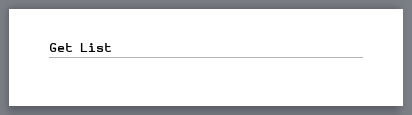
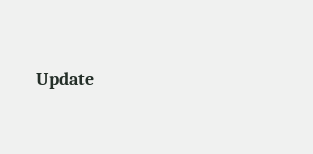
- Get List
+ Update

